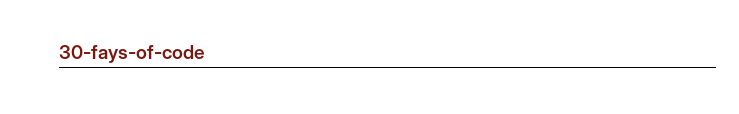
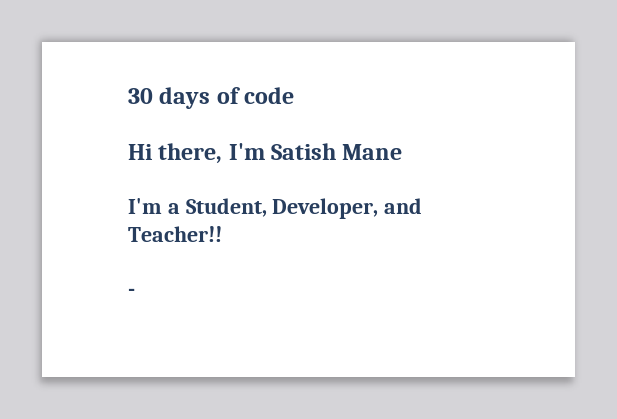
- 30-fays-of-code
+ 30 days of code
+ Hi there, I'm Satish Mane
+ I'm a Student, Developer, and Teacher!!
+ -

